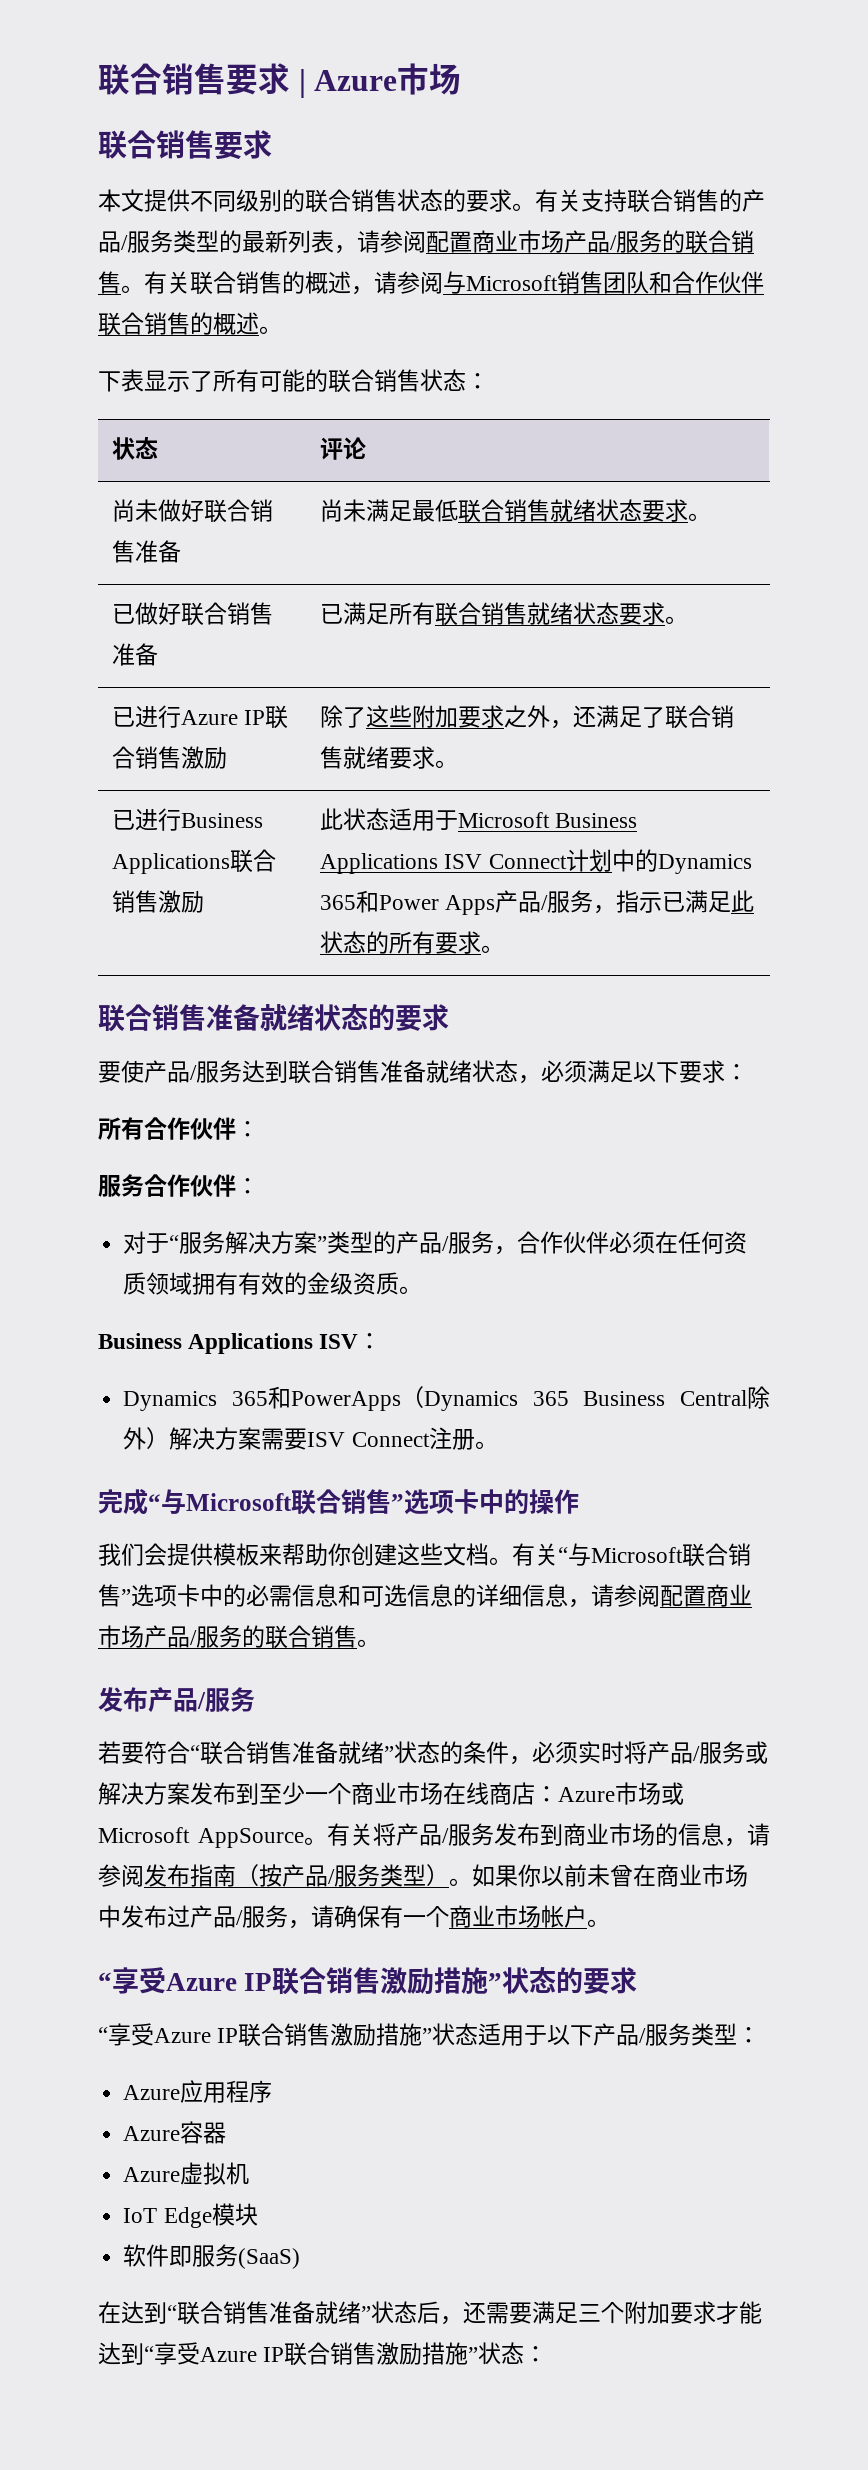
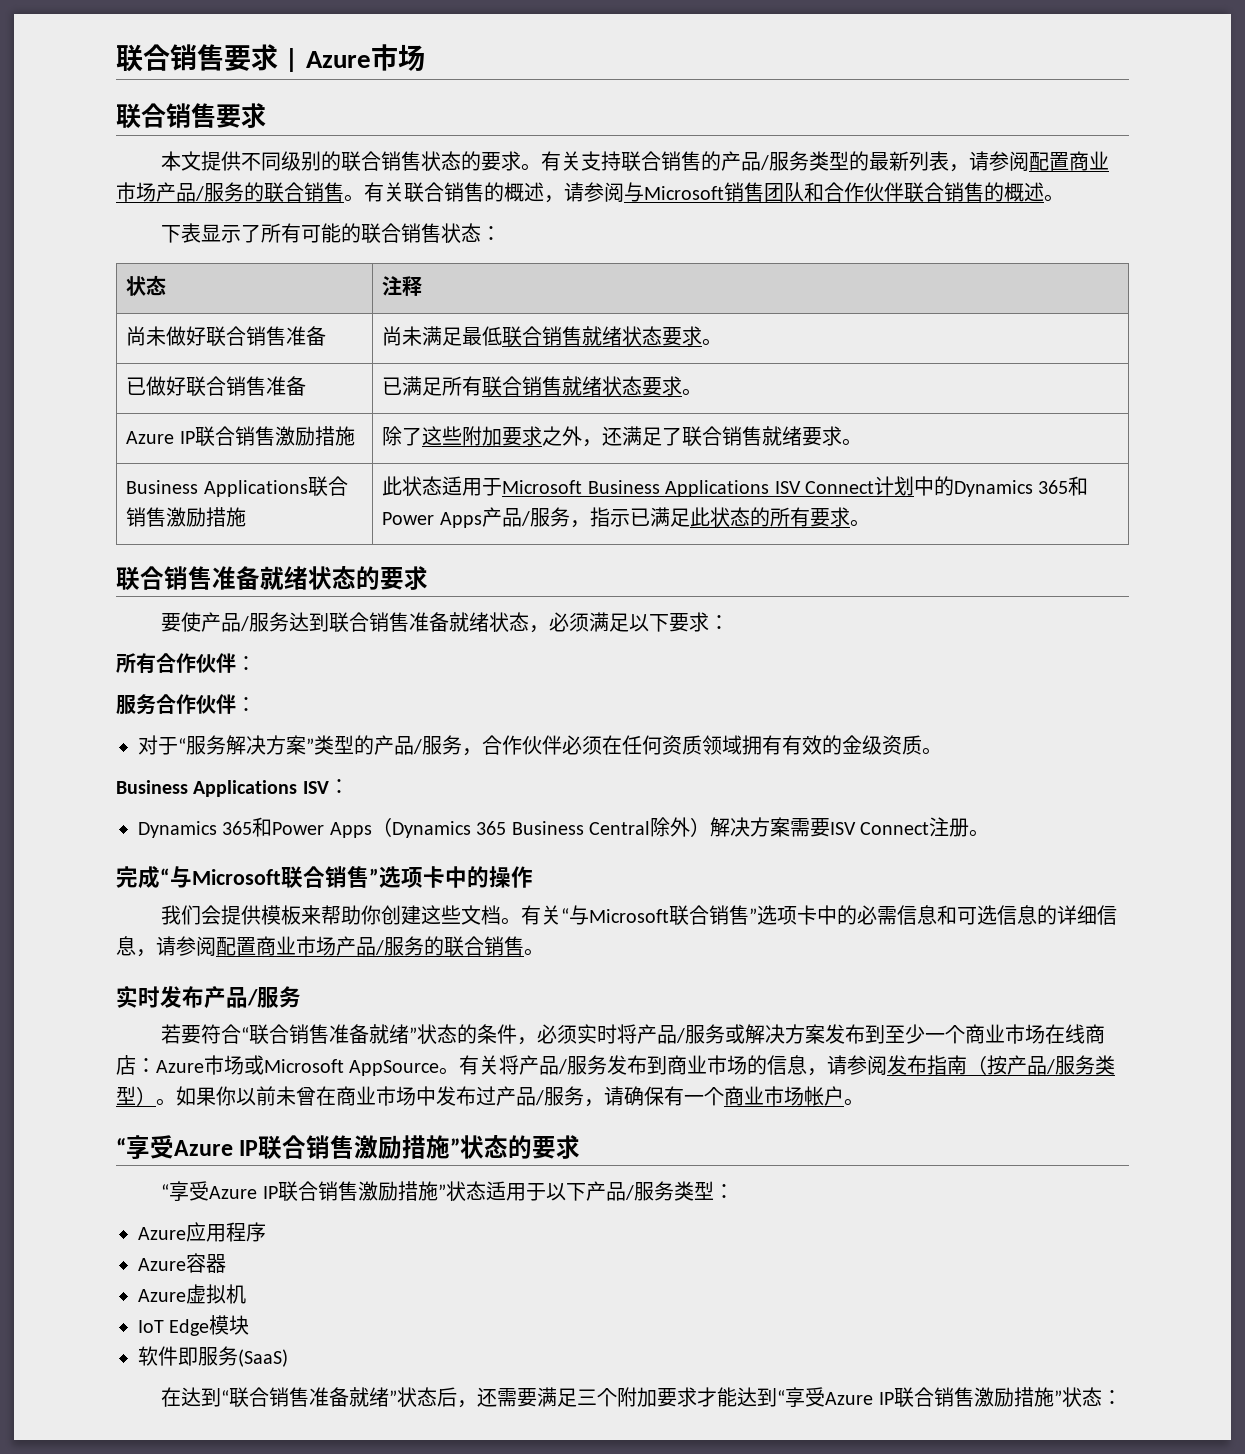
- 状态 | 评论
+ 状态 | 注释
- 已进行Azure IP联合销售激励 | 除了这些附加要求之外，还满足了联合销售就绪要求。
+ Azure IP联合销售激励措施 | 除了这些附加要求之外，还满足了联合销售就绪要求。
- 已进行Business Applications联合销售激励 | 此状态适用于Microsoft Business Applications ISV Connect计划中的Dynamics 365和Power Apps产品/服务，指示已满足此状态的所有要求。
+ Business Applications联合销售激励措施 | 此状态适用于Microsoft Business Applications ISV Connect计划中的Dynamics 365和Power Apps产品/服务，指示已满足此状态的所有要求。
- Dynamics 365和PowerApps（Dynamics 365 Business Central除外）解决方案需要ISV Connect注册。
+ Dynamics 365和Power Apps（Dynamics 365 Business Central除外）解决方案需要ISV Connect注册。
- 发布产品/服务
+ 实时发布产品/服务

